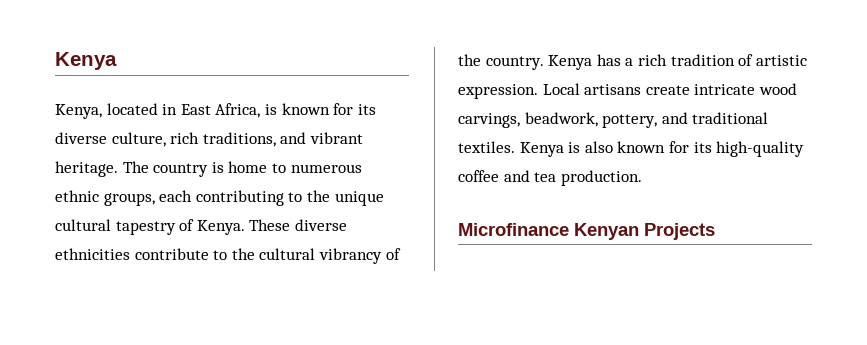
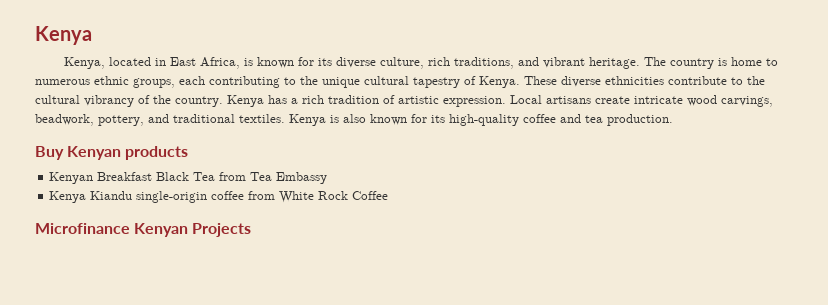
+ Buy Kenyan products
+ Kenyan Breakfast Black Tea from Tea Embassy
+ Kenya Kiandu single-origin coffee from White Rock Coffee

